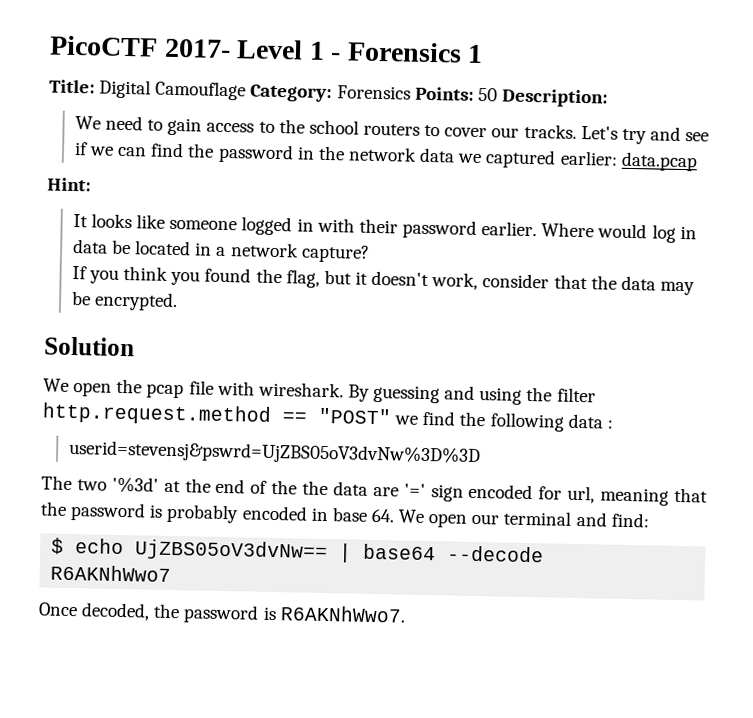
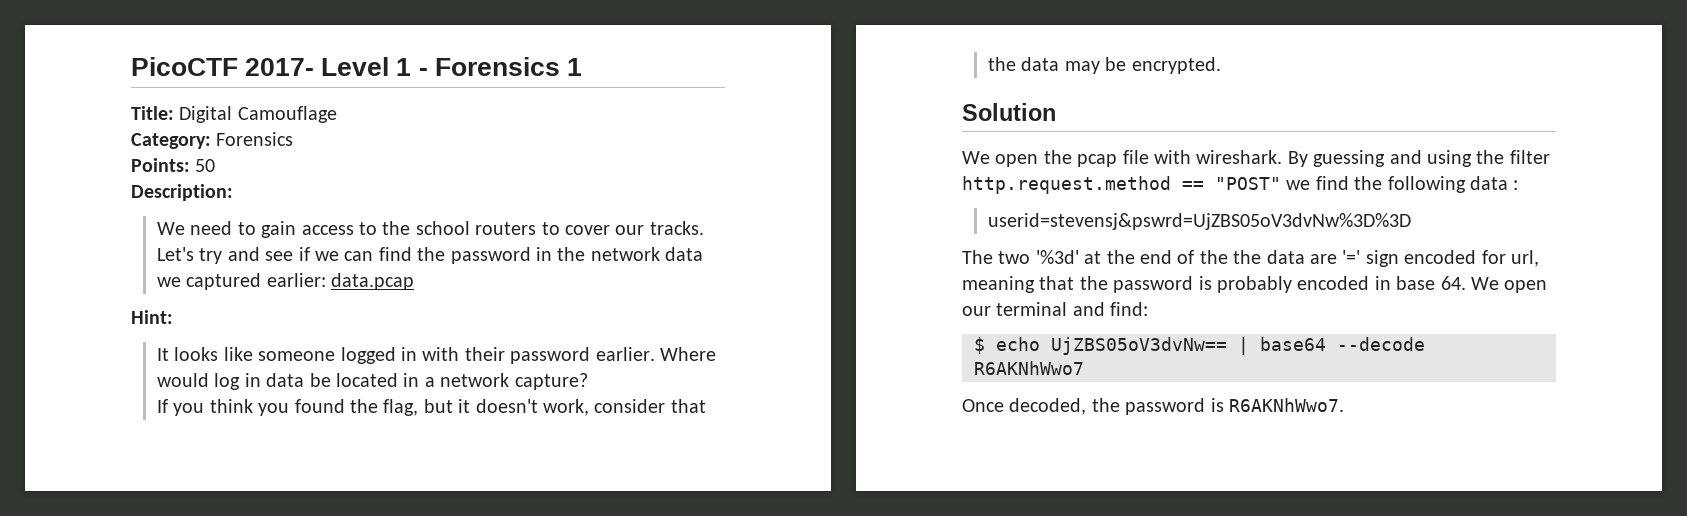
- Title: Digital Camouflage Category: Forensics Points: 50 Description:
+ Title: Digital Camouflage
+ Category: Forensics
+ Points: 50
+ Description:

